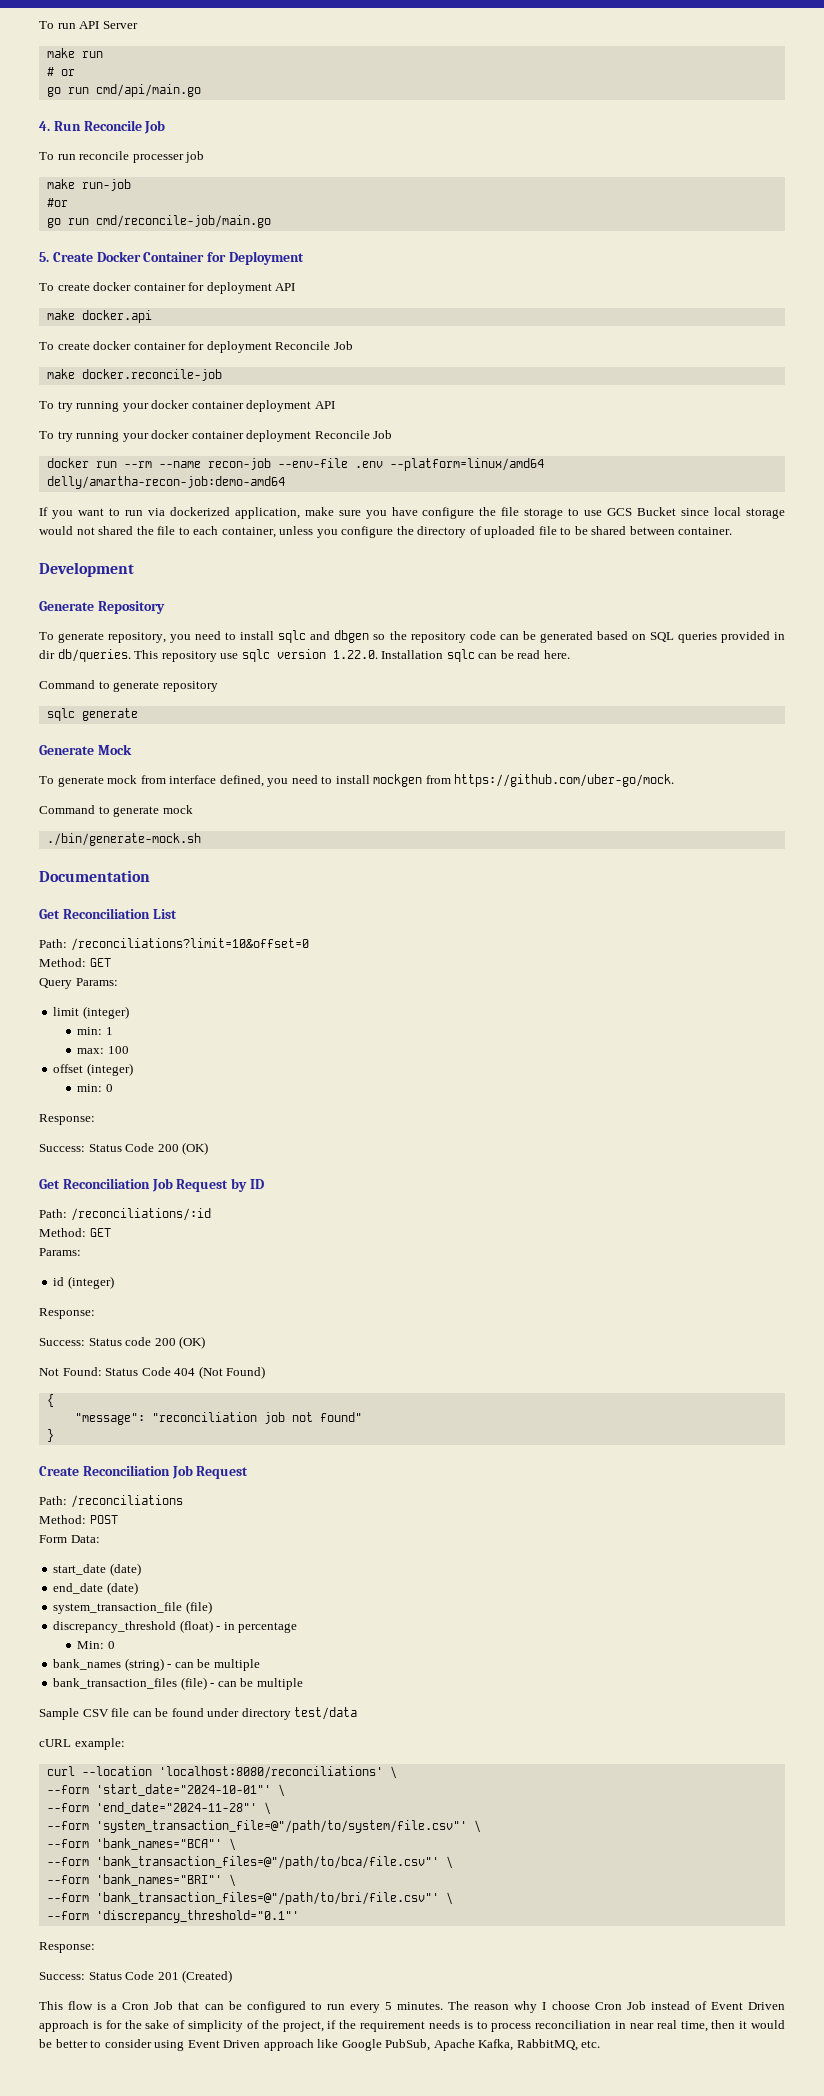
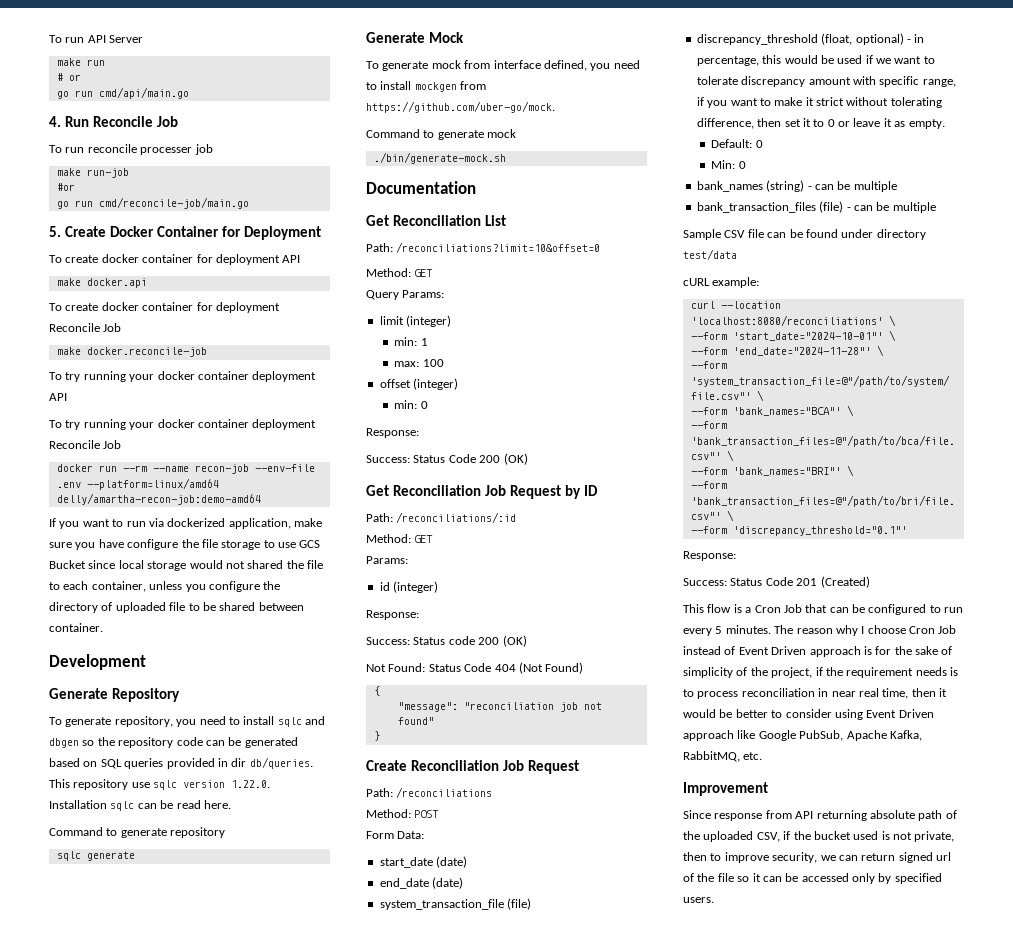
- discrepancy_threshold (float) - in percentage
+ discrepancy_threshold (float, optional) - in percentage, this would be used if we want to tolerate discrepancy amount with specific range, if you want to make it strict without tolerating difference, then set it to 0 or leave it as empty.
+ Default: 0
+ Improvement
+ Since response from API returning absolute path of the uploaded CSV, if the bucket used is not private, then to improve security, we can return signed url of the file so it can be accessed only by specified users.

